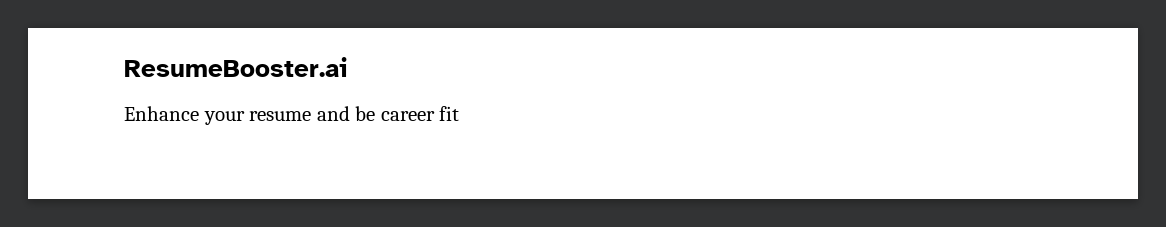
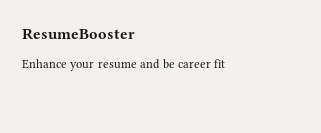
- ResumeBooster.ai
+ ResumeBooster

